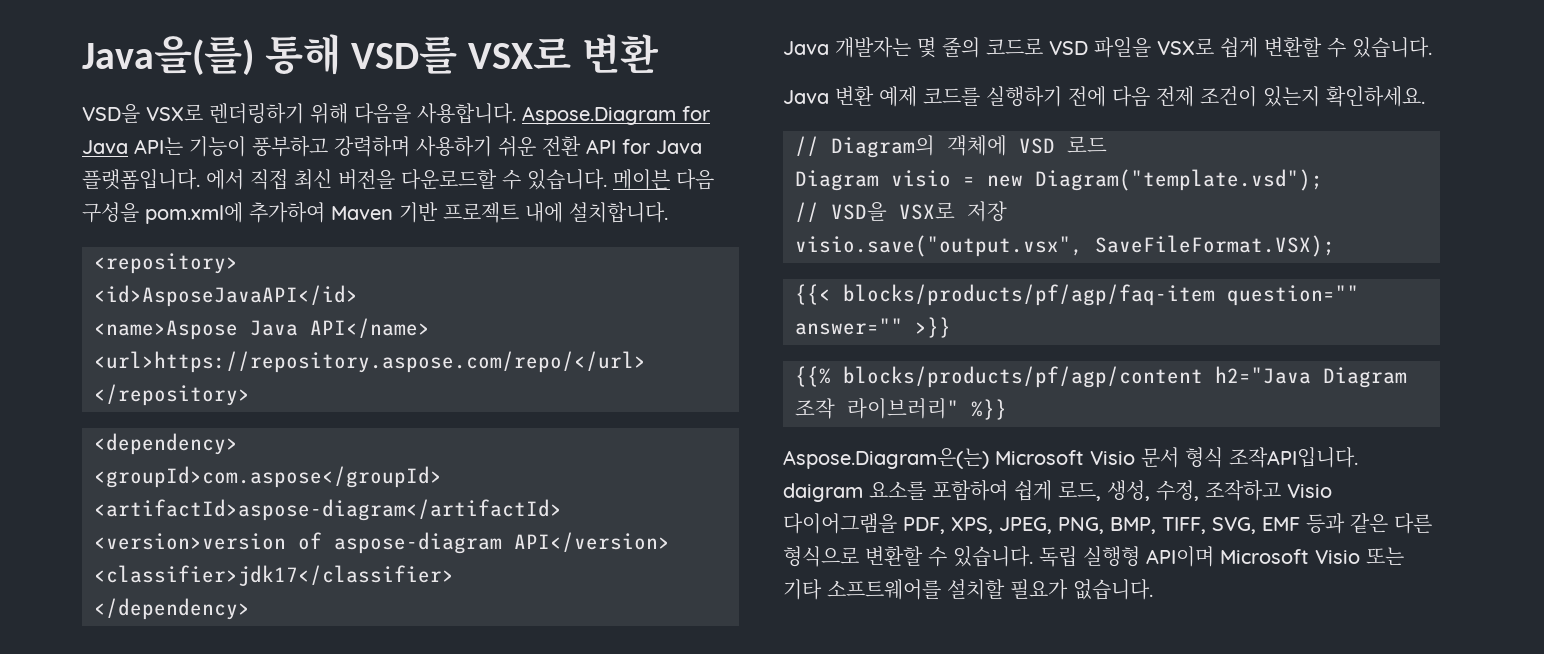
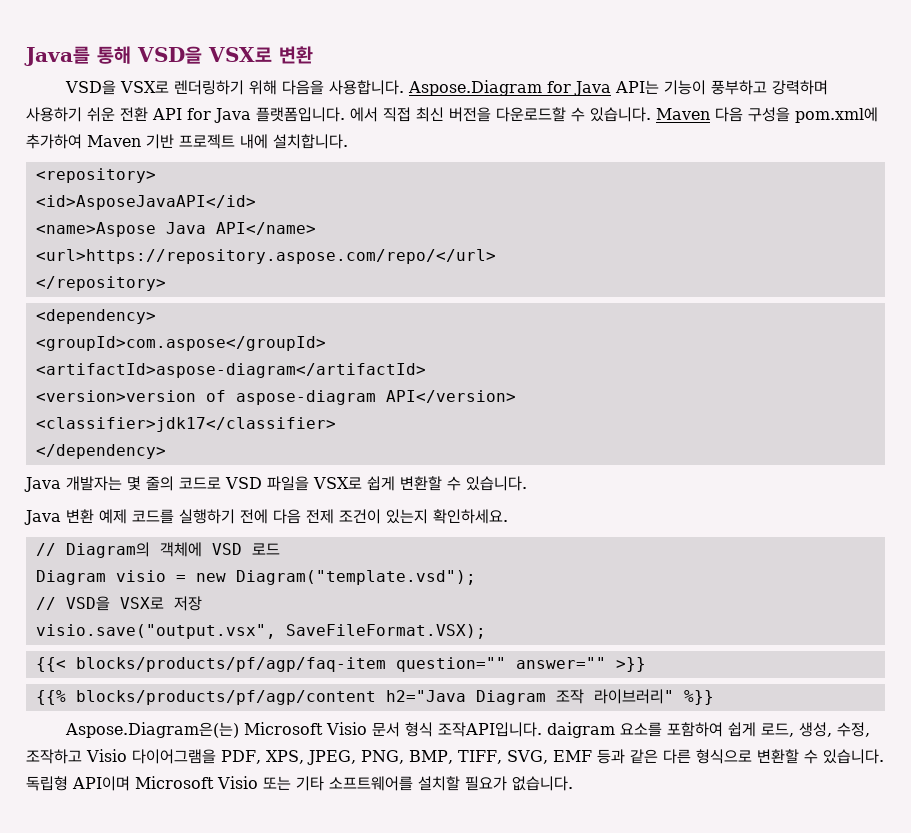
- Java을(를) 통해 VSD를 VSX로 변환
+ Java를 통해 VSD을 VSX로 변환
- 메이븐 다음 구성을 pom.xml에 추가하여 Maven 기반 프로젝트 내에 설치합니다.
+ Maven 다음 구성을 pom.xml에 추가하여 Maven 기반 프로젝트 내에 설치합니다.
- 독립 실행형 API이며 Microsoft Visio 또는 기타 소프트웨어를 설치할 필요가 없습니다.
+ 독립형 API이며 Microsoft Visio 또는 기타 소프트웨어를 설치할 필요가 없습니다.

